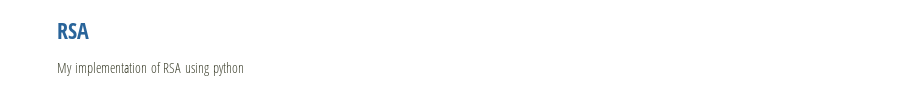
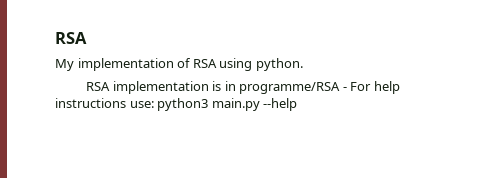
- My implementation of RSA using python
+ My implementation of RSA using python.
+ RSA implementation is in programme/RSA - For help instructions use: python3 main.py --help

